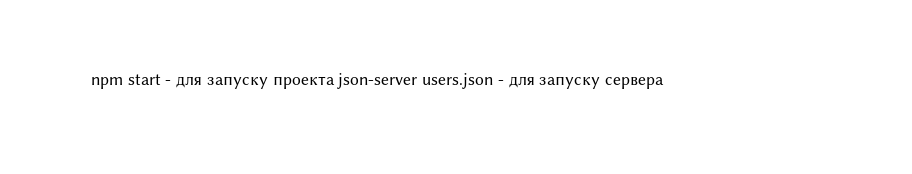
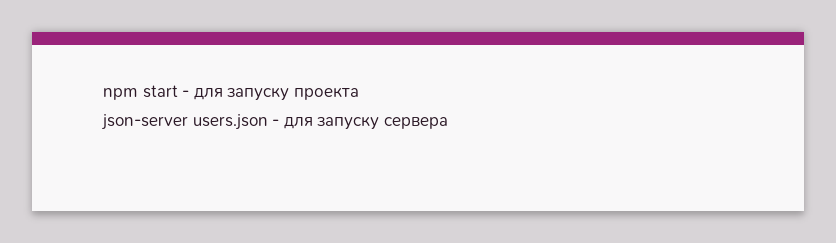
- npm start - для запуску проекта json-server users.json - для запуску сервера
+ npm start - для запуску проекта
+ json-server users.json - для запуску сервера

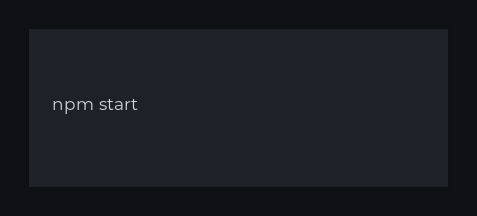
- npm start - для запуску проекта
- json-server users.json - для запуску сервера
+ npm start

